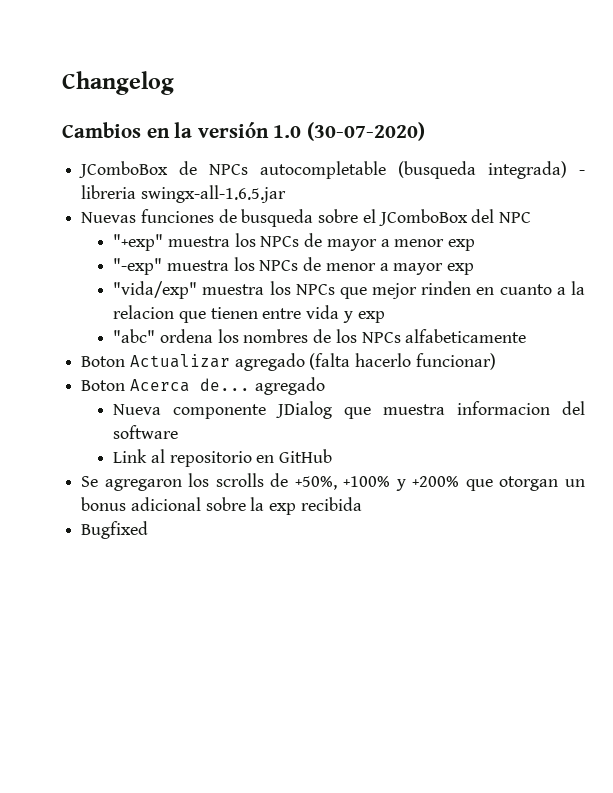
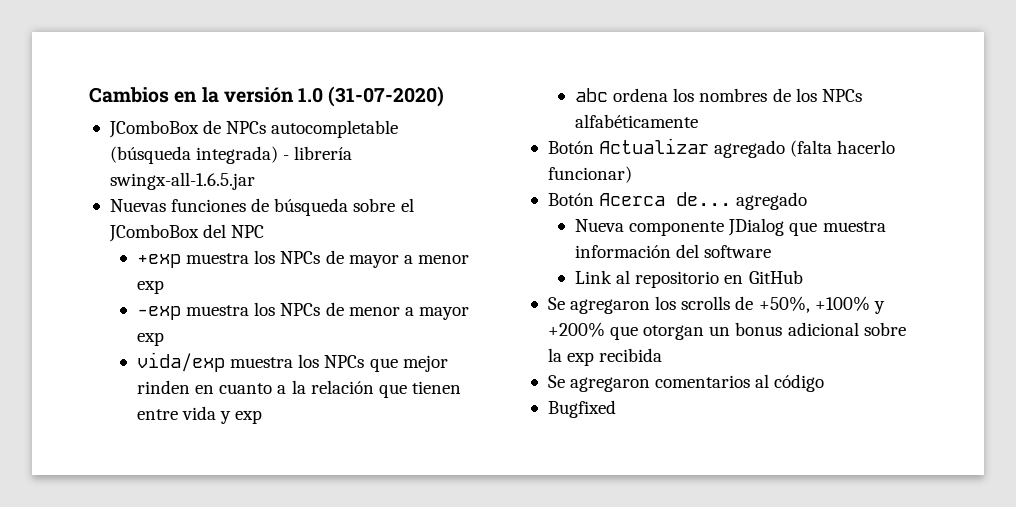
- Changelog
- Cambios en la versión 1.0 (30-07-2020)
+ Cambios en la versión 1.0 (31-07-2020)
- JComboBox de NPCs autocompletable (busqueda integrada) - libreria swingx-all-1.6.5.jar
+ JComboBox de NPCs autocompletable (búsqueda integrada) - librería swingx-all-1.6.5.jar
- Nuevas funciones de busqueda sobre el JComboBox del NPC
+ Nuevas funciones de búsqueda sobre el JComboBox del NPC
- "+exp" muestra los NPCs de mayor a menor exp
+ +exp muestra los NPCs de mayor a menor exp
- "-exp" muestra los NPCs de menor a mayor exp
+ -exp muestra los NPCs de menor a mayor exp
- "vida/exp" muestra los NPCs que mejor rinden en cuanto a la relacion que tienen entre vida y exp
+ vida/exp muestra los NPCs que mejor rinden en cuanto a la relación que tienen entre vida y exp
- "abc" ordena los nombres de los NPCs alfabeticamente
- Boton Actualizar agregado (falta hacerlo funcionar)
+ abc ordena los nombres de los NPCs alfabéticamente
+ Botón Actualizar agregado (falta hacerlo funcionar)
- Boton Acerca de... agregado
+ Botón Acerca de... agregado
- Nueva componente JDialog que muestra informacion del software
+ Nueva componente JDialog que muestra información del software
+ Se agregaron comentarios al código

